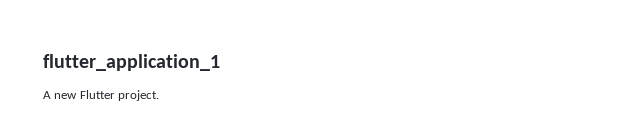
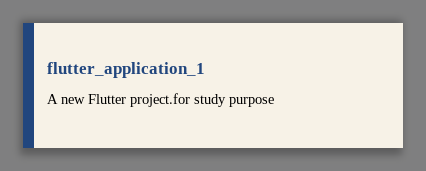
- A new Flutter project.
+ A new Flutter project.for study purpose

